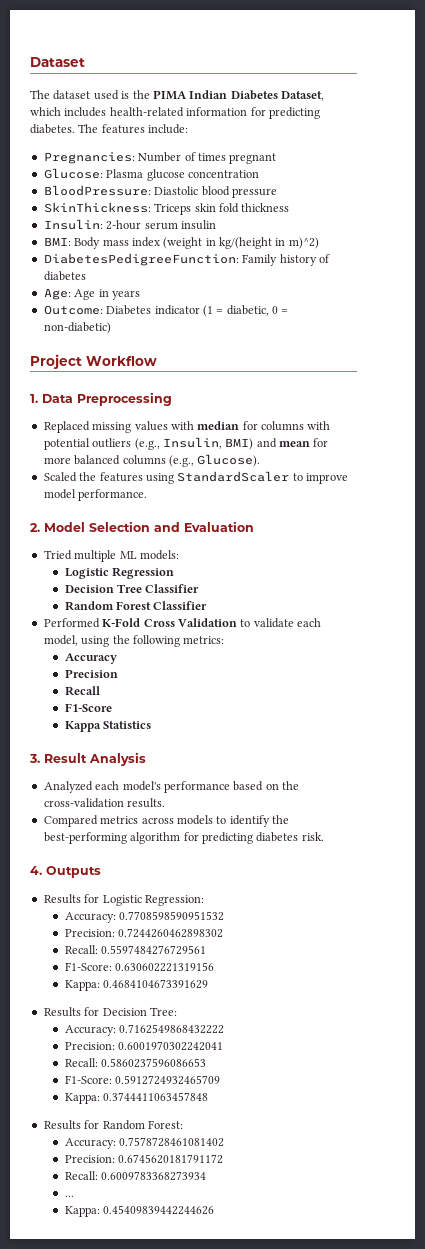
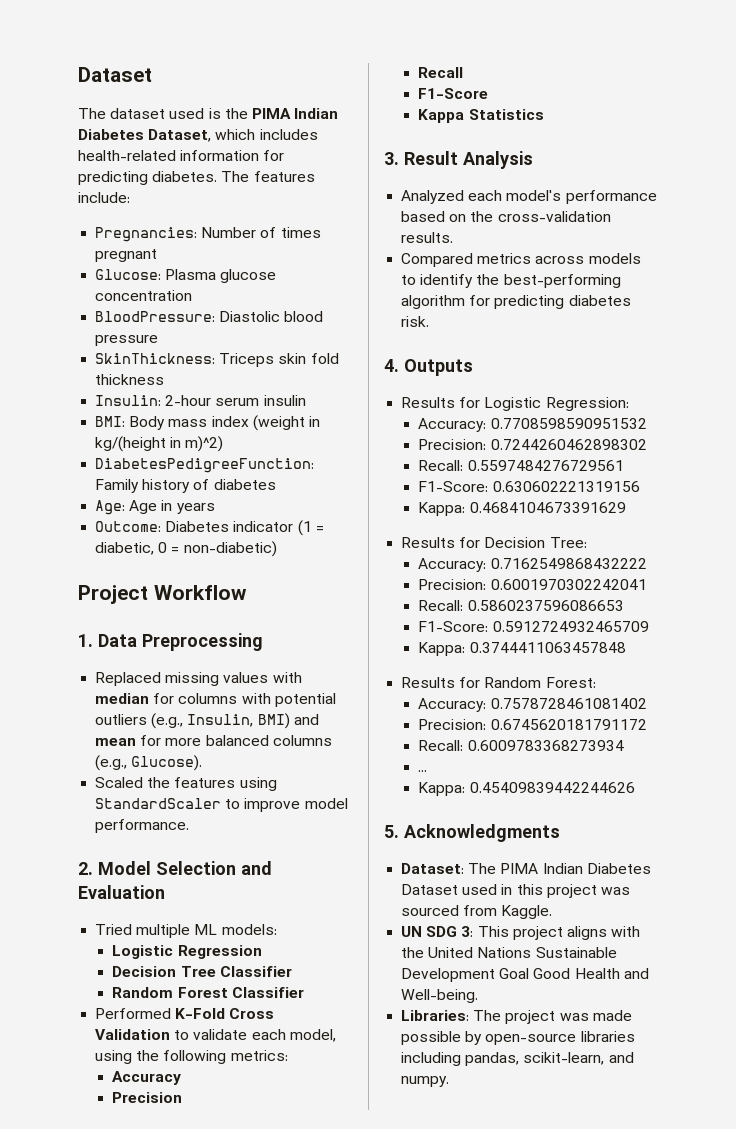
+ 5. Acknowledgments
+ Dataset: The PIMA Indian Diabetes Dataset used in this project was sourced from Kaggle.
+ UN SDG 3: This project aligns with the United Nations Sustainable Development Goal Good Health and Well-being.
+ Libraries: The project was made possible by open-source libraries including pandas, scikit-learn, and numpy.

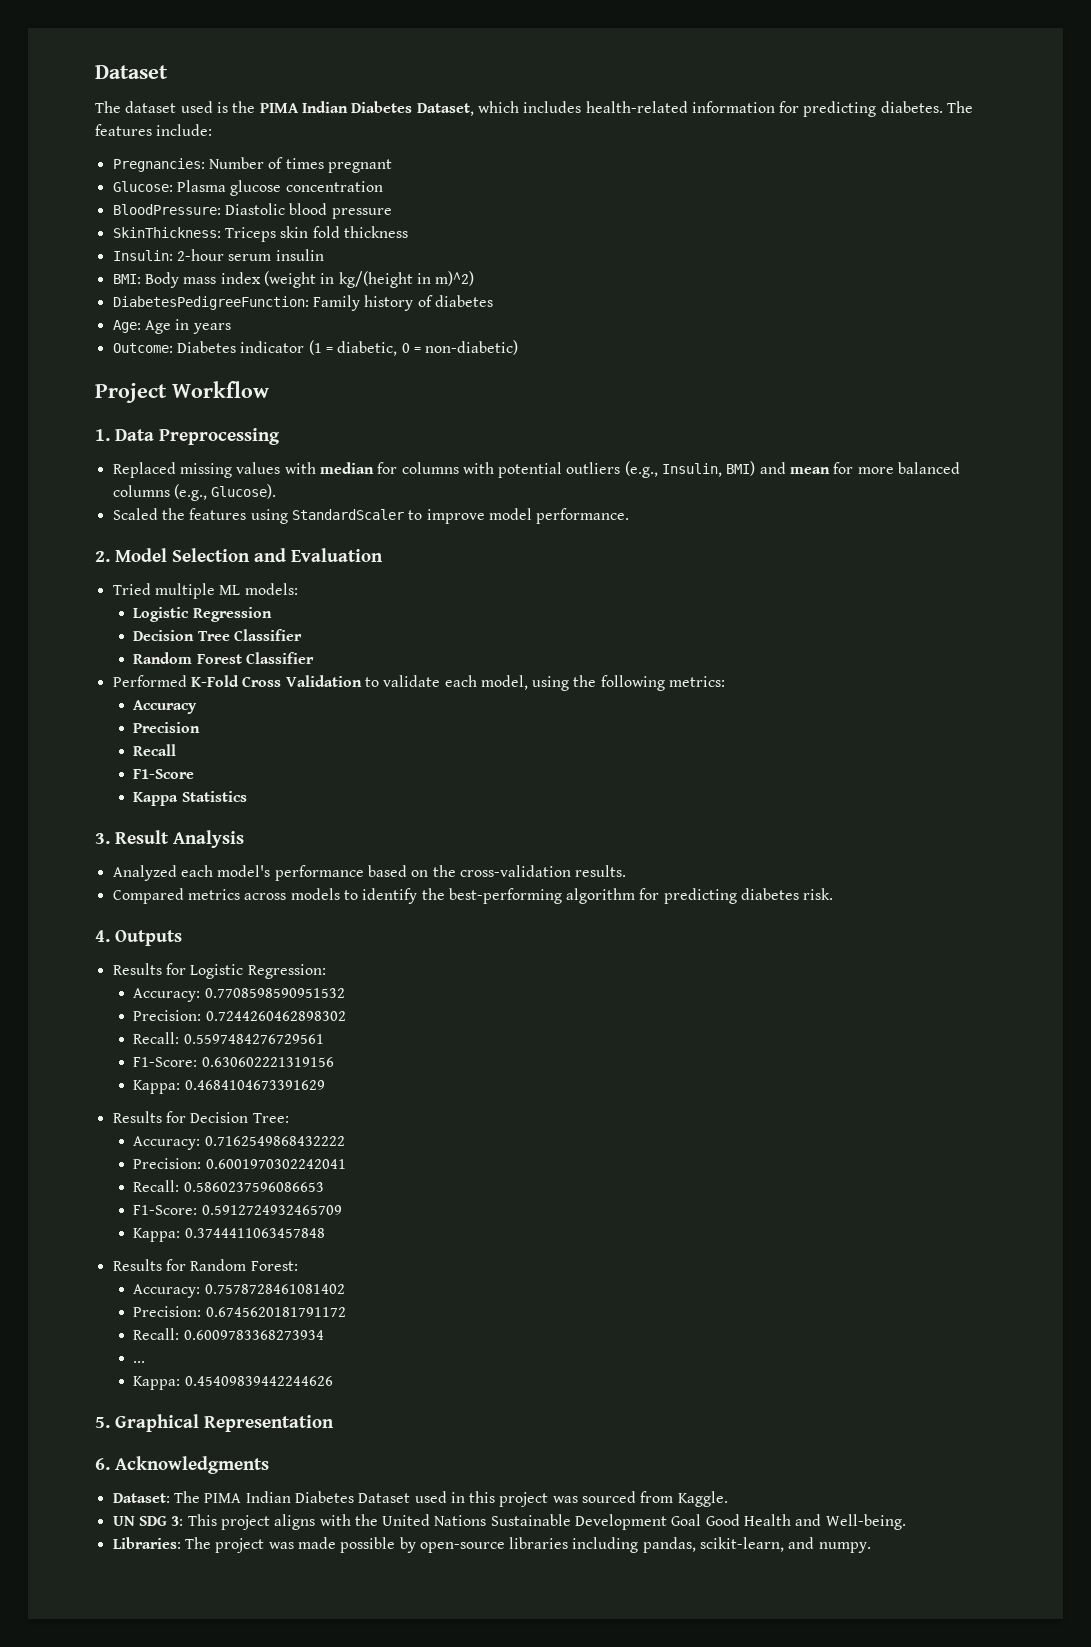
- 5. Acknowledgments
+ 5. Graphical Representation
+ 6. Acknowledgments

